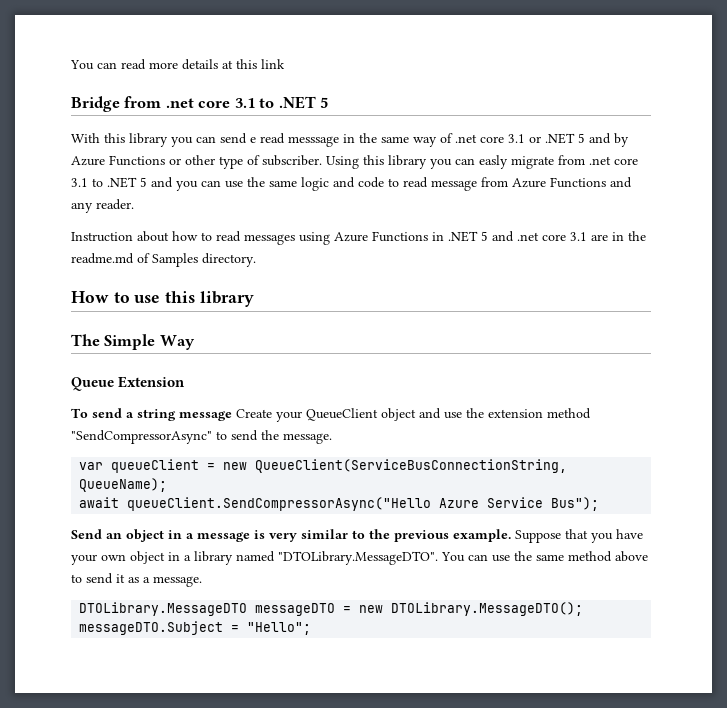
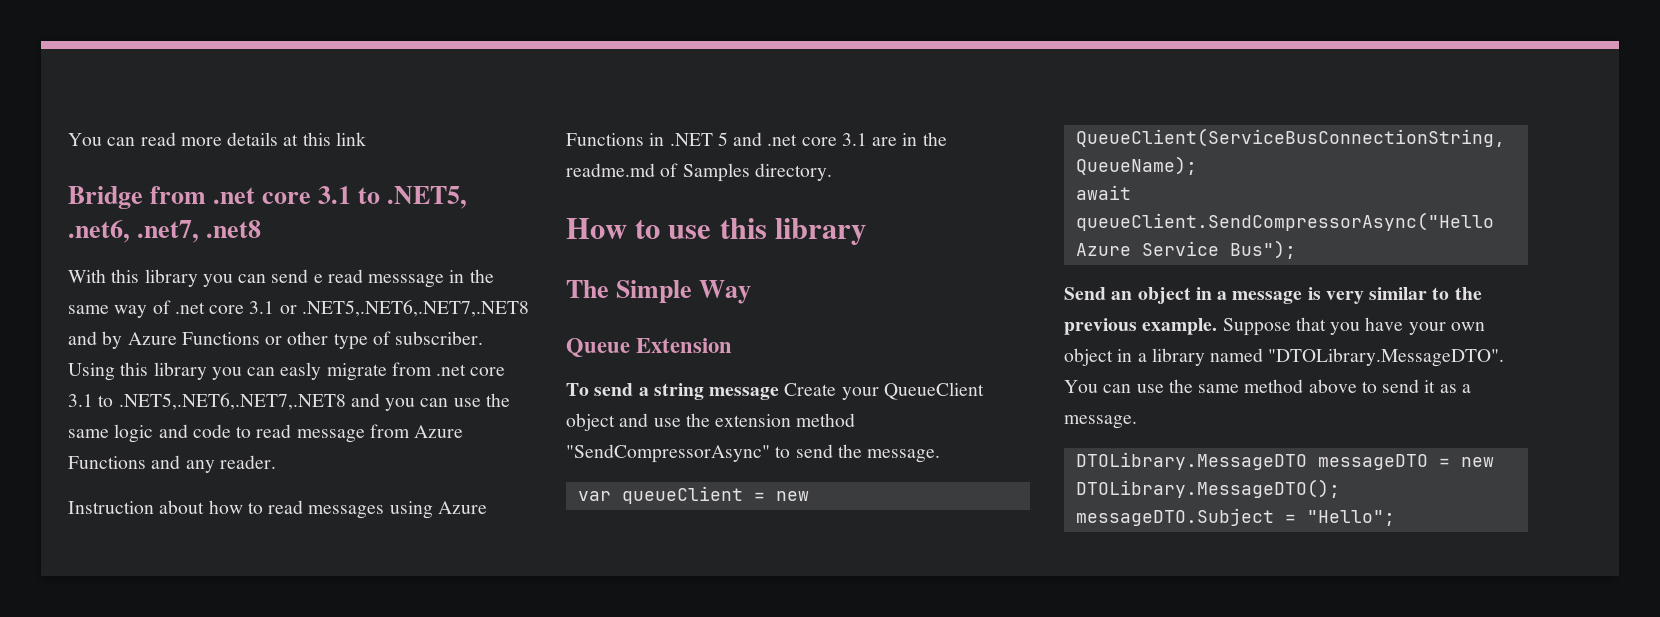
- Bridge from .net core 3.1 to .NET 5
+ Bridge from .net core 3.1 to .NET5, .net6, .net7, .net8
- With this library you can send e read messsage in the same way of .net core 3.1 or .NET 5 and by Azure Functions or other type of subscriber.
+ With this library you can send e read messsage in the same way of .net core 3.1 or .NET5,.NET6,.NET7,.NET8 and by Azure Functions or other type of subscriber.
- Using this library you can easly migrate from .net core 3.1 to .NET 5 and you can use the same logic and code to read message from Azure Functions and any reader.
+ Using this library you can easly migrate from .net core 3.1 to .NET5,.NET6,.NET7,.NET8 and you can use the same logic and code to read message from Azure Functions and any reader.

